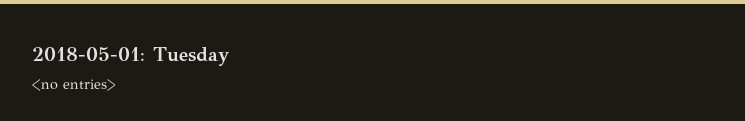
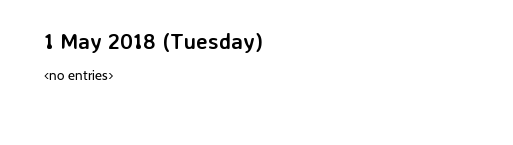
- 2018-05-01: Tuesday
+ 1 May 2018 (Tuesday)

